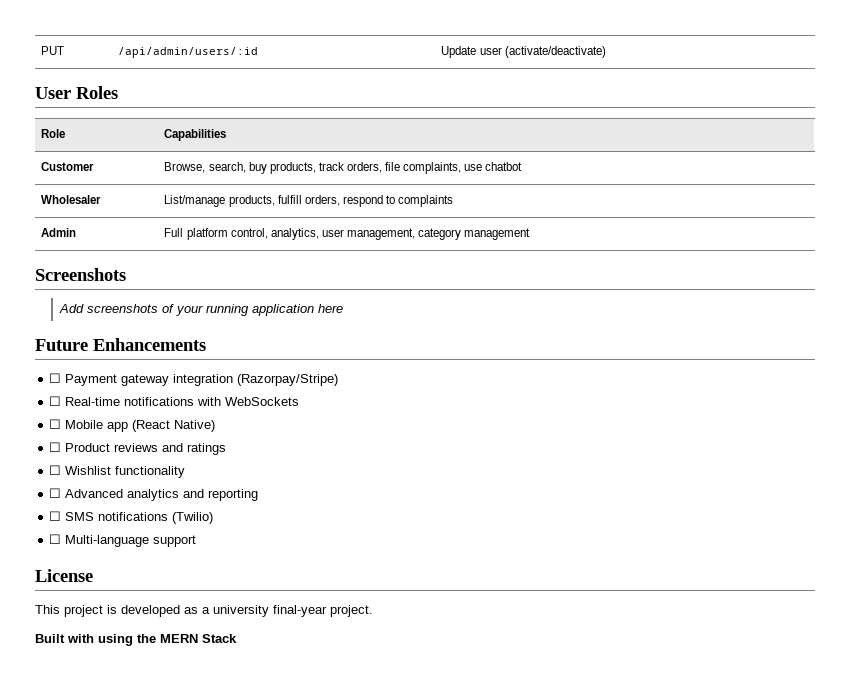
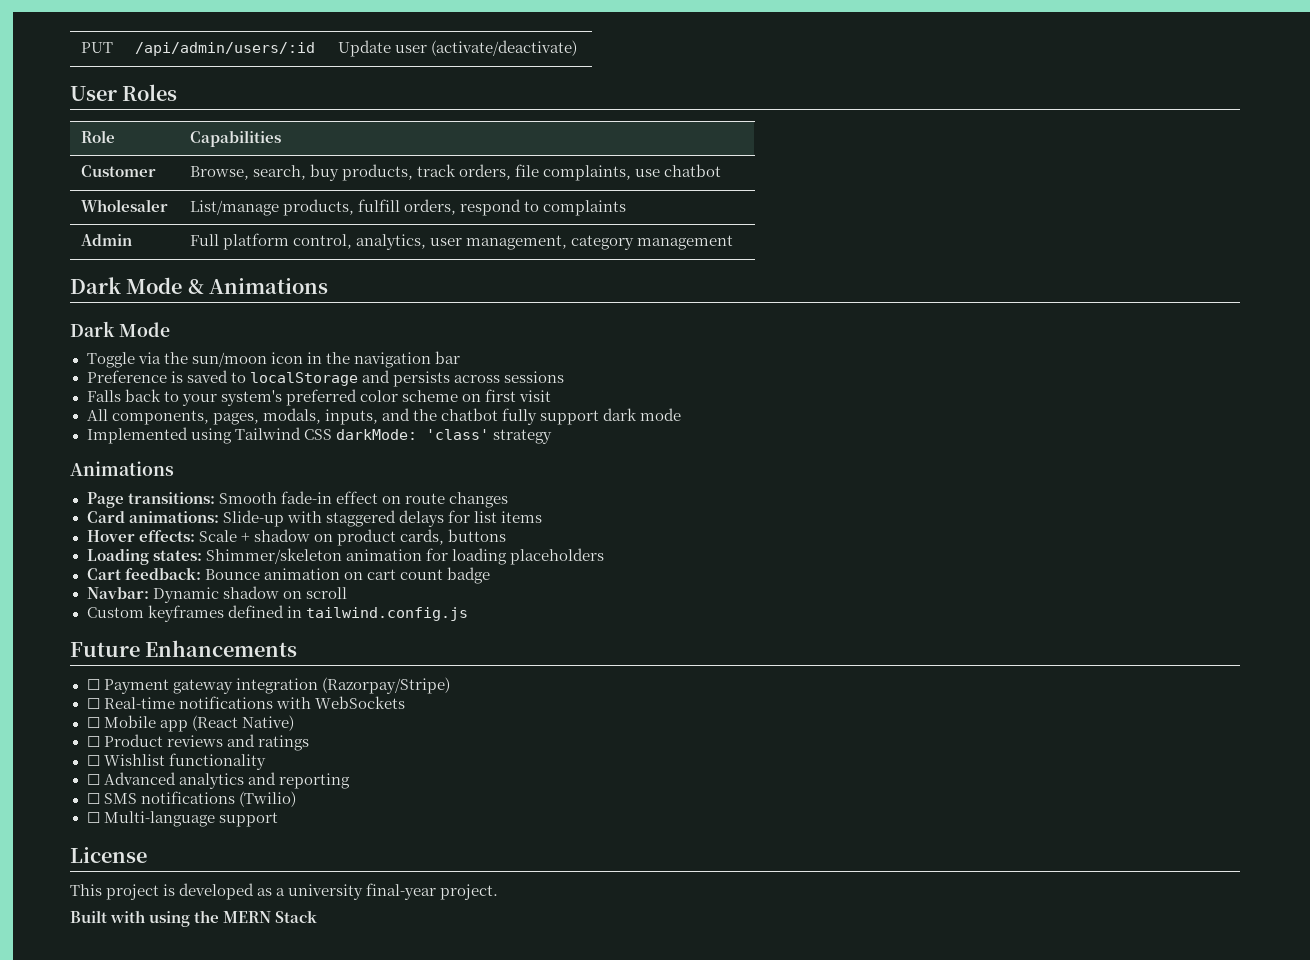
- Screenshots
- Add screenshots of your running application here
+ Dark Mode & Animations
+ Dark Mode
+ Toggle via the sun/moon icon in the navigation bar
+ Preference is saved to localStorage and persists across sessions
+ Falls back to your system's preferred color scheme on first visit
+ All components, pages, modals, inputs, and the chatbot fully support dark mode
+ Implemented using Tailwind CSS darkMode: 'class' strategy
+ Animations
+ Page transitions: Smooth fade-in effect on route changes
+ Card animations: Slide-up with staggered delays for list items
+ Hover effects: Scale + shadow on product cards, buttons
+ Loading states: Shimmer/skeleton animation for loading placeholders
+ Cart feedback: Bounce animation on cart count badge
+ Navbar: Dynamic shadow on scroll
+ Custom keyframes defined in tailwind.config.js

